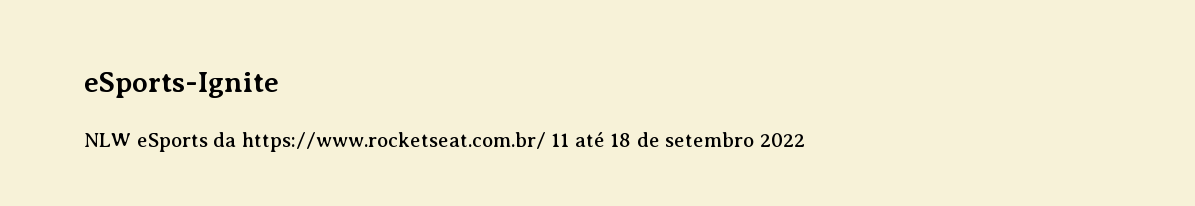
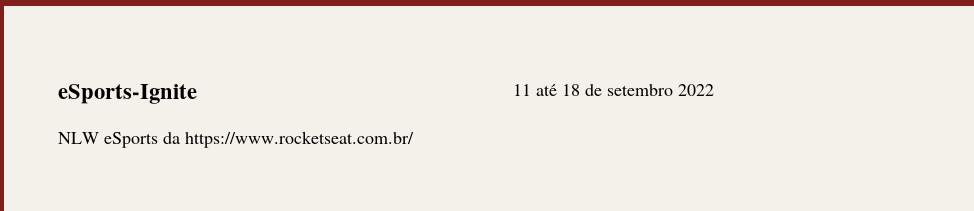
- NLW eSports da https://www.rocketseat.com.br/ 11 até 18 de setembro 2022
+ NLW eSports da https://www.rocketseat.com.br/
+ 11 até 18 de setembro 2022

